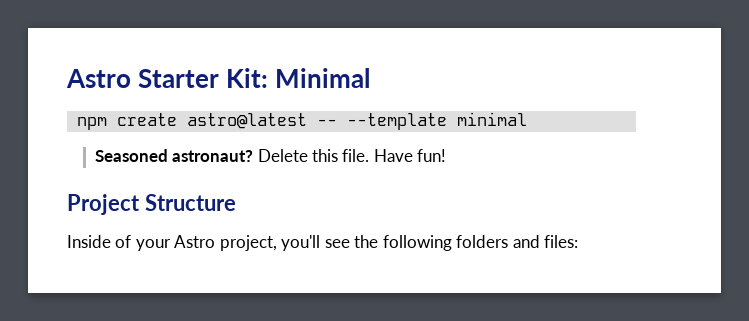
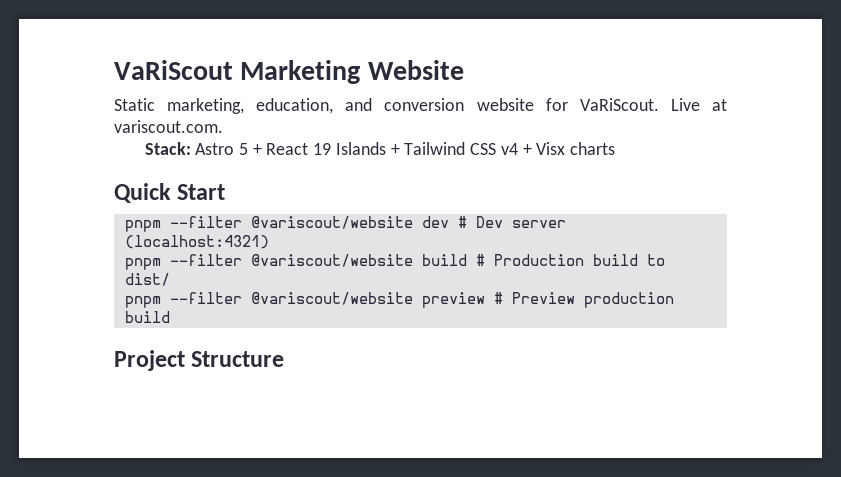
- Astro Starter Kit: Minimal
- npm create astro@latest -- --template minimal
- Seasoned astronaut? Delete this file. Have fun!
+ VaRiScout Marketing Website
+ Static marketing, education, and conversion website for VaRiScout. Live at variscout.com.
+ Stack: Astro 5 + React 19 Islands + Tailwind CSS v4 + Visx charts
+ Quick Start
+ pnpm --filter @variscout/website dev # Dev server (localhost:4321)
+ pnpm --filter @variscout/website build # Production build to dist/
+ pnpm --filter @variscout/website preview # Preview production build
  Project Structure
- Inside of your Astro project, you'll see the following folders and files:

